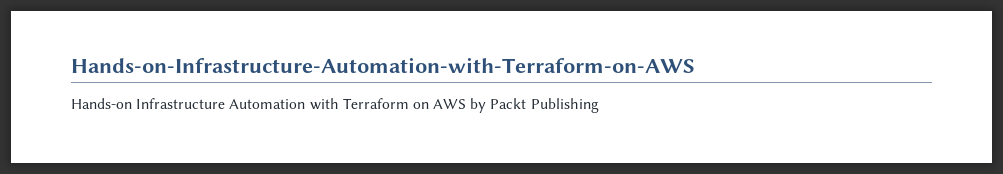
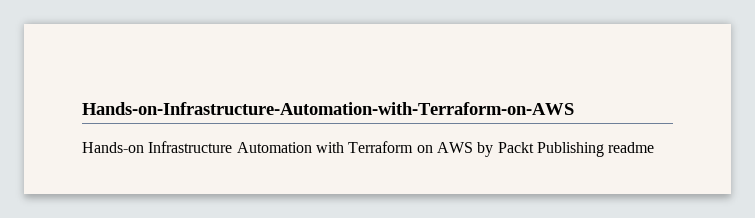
- Hands-on Infrastructure Automation with Terraform on AWS by Packt Publishing
+ Hands-on Infrastructure Automation with Terraform on AWS by Packt Publishing readme

